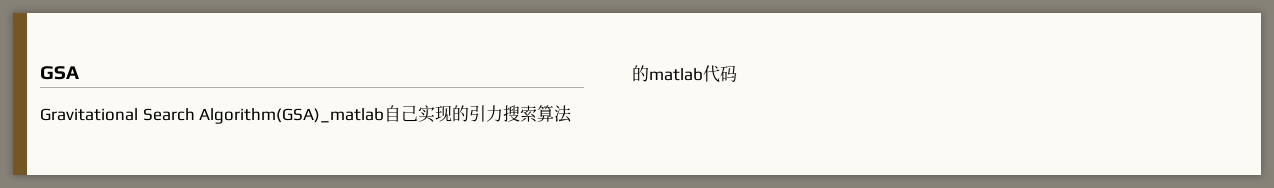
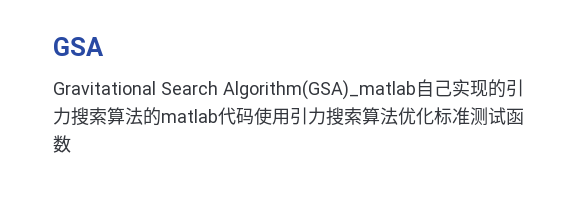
- Gravitational Search Algorithm(GSA)_matlab自己实现的引力搜索算法的matlab代码
+ Gravitational Search Algorithm(GSA)_matlab自己实现的引力搜索算法的matlab代码使用引力搜索算法优化标准测试函数

